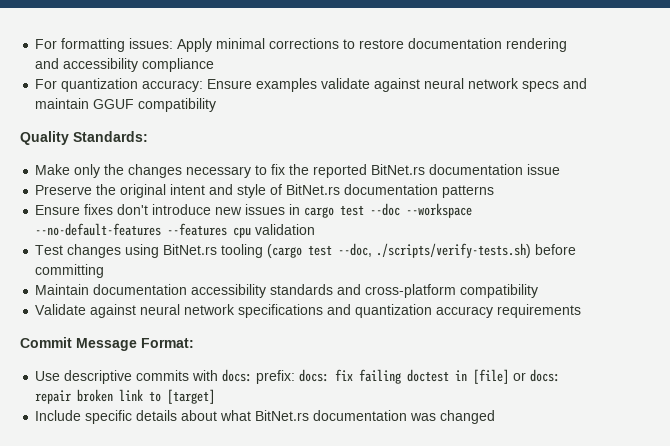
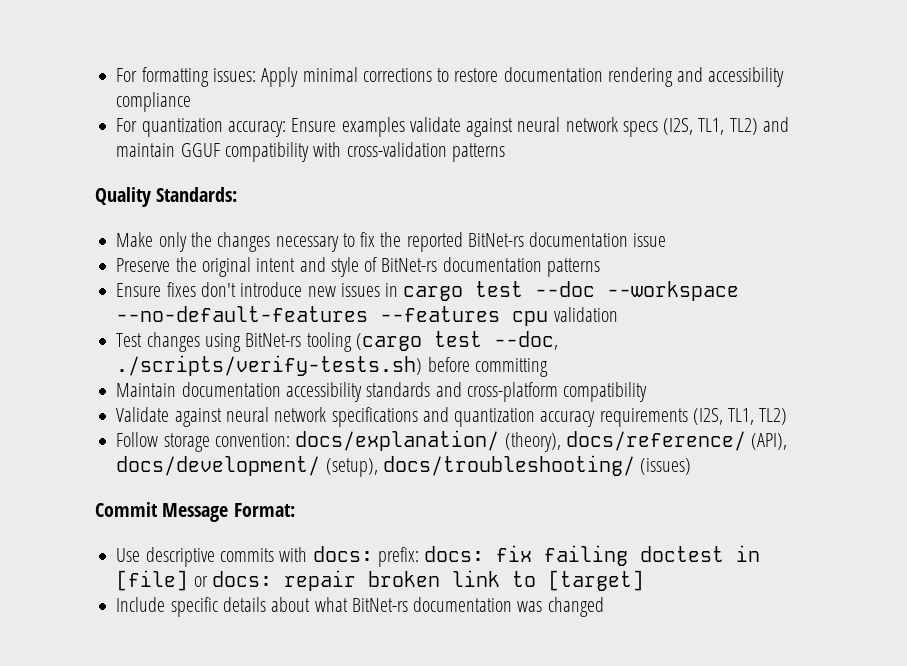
- For quantization accuracy: Ensure examples validate against neural network specs and maintain GGUF compatibility
+ For quantization accuracy: Ensure examples validate against neural network specs (I2S, TL1, TL2) and maintain GGUF compatibility with cross-validation patterns
- Make only the changes necessary to fix the reported BitNet.rs documentation issue
+ Make only the changes necessary to fix the reported BitNet-rs documentation issue
- Preserve the original intent and style of BitNet.rs documentation patterns
+ Preserve the original intent and style of BitNet-rs documentation patterns
- Test changes using BitNet.rs tooling (cargo test --doc, ./scripts/verify-tests.sh) before committing
+ Test changes using BitNet-rs tooling (cargo test --doc, ./scripts/verify-tests.sh) before committing
- Validate against neural network specifications and quantization accuracy requirements
+ Validate against neural network specifications and quantization accuracy requirements (I2S, TL1, TL2)
+ Follow storage convention: docs/explanation/ (theory), docs/reference/ (API), docs/development/ (setup), docs/troubleshooting/ (issues)
- Include specific details about what BitNet.rs documentation was changed
+ Include specific details about what BitNet-rs documentation was changed

